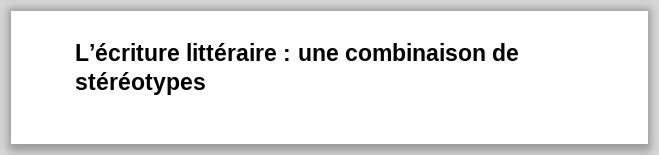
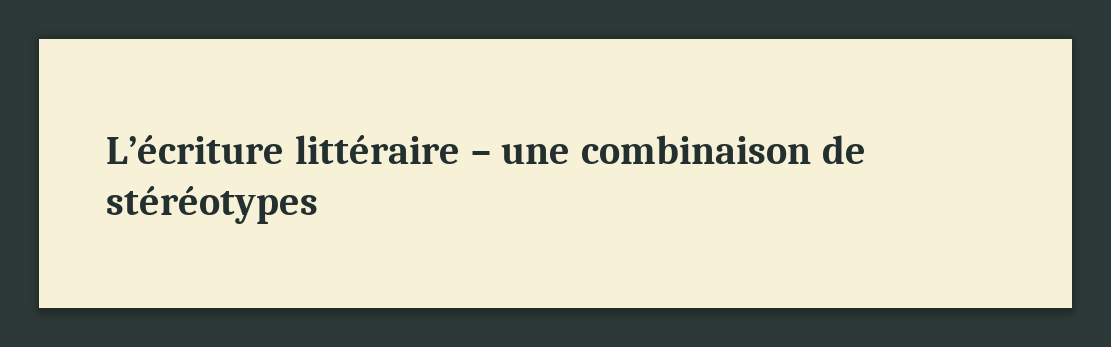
- L’écriture littéraire : une combinaison de stéréotypes
+ L’écriture littéraire – une combinaison de stéréotypes

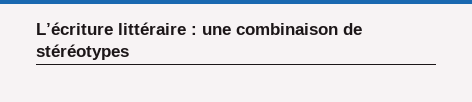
- L’écriture littéraire – une combinaison de stéréotypes
+ L’écriture littéraire : une combinaison de stéréotypes

